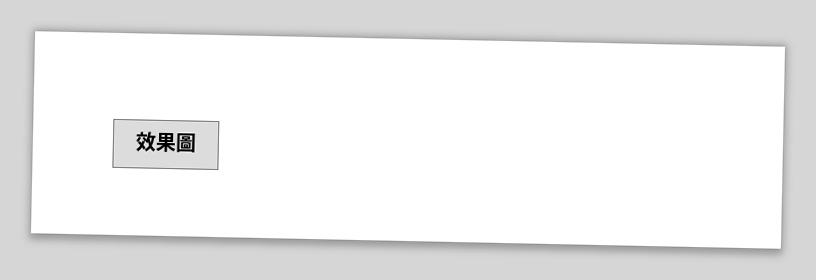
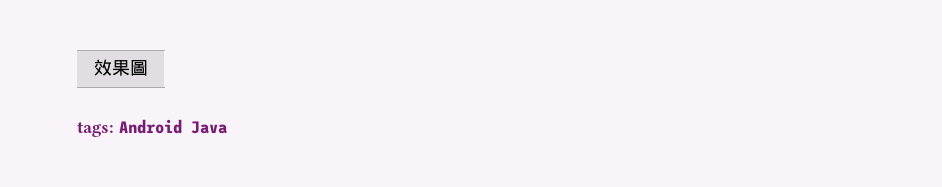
+ tags: Android Java

